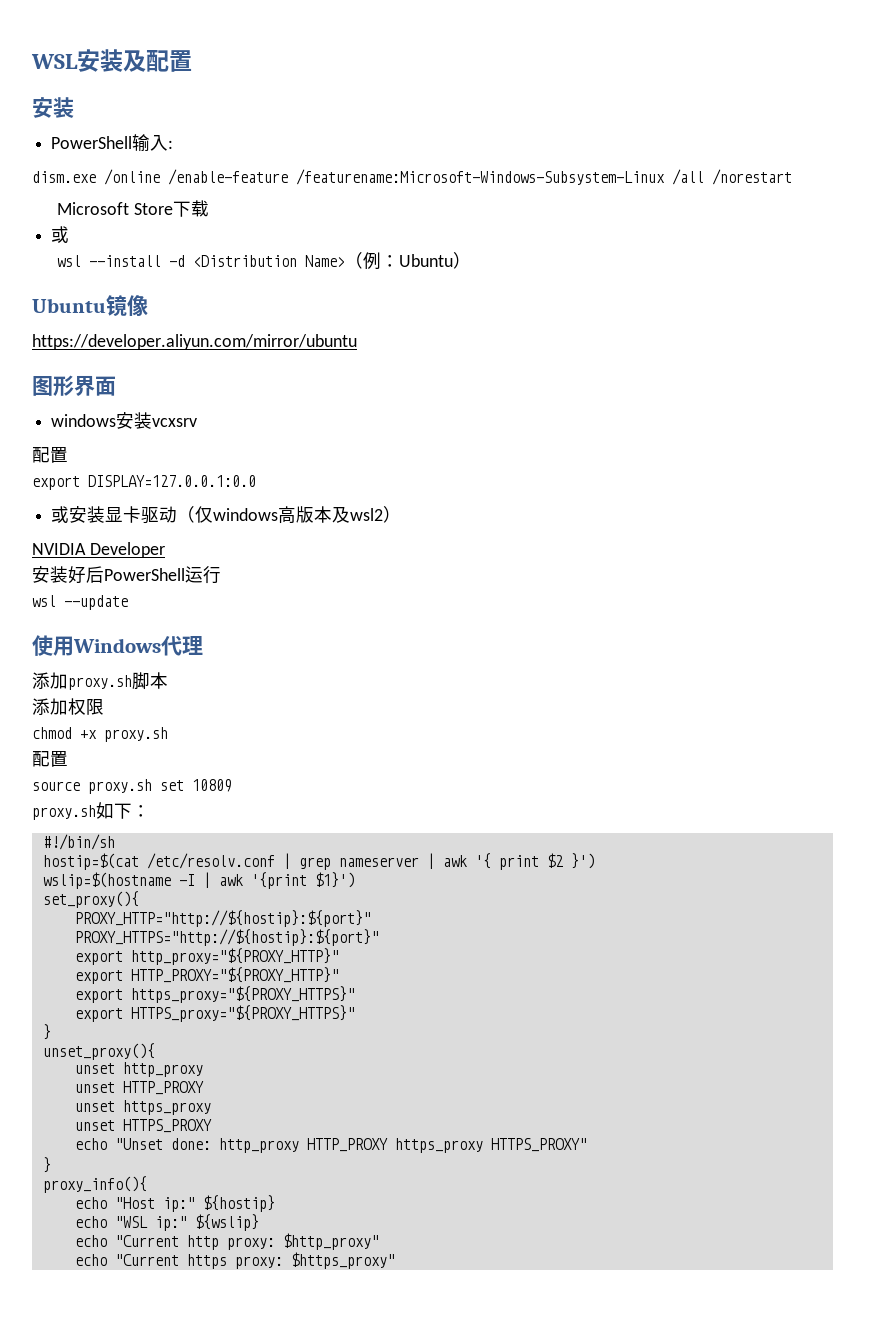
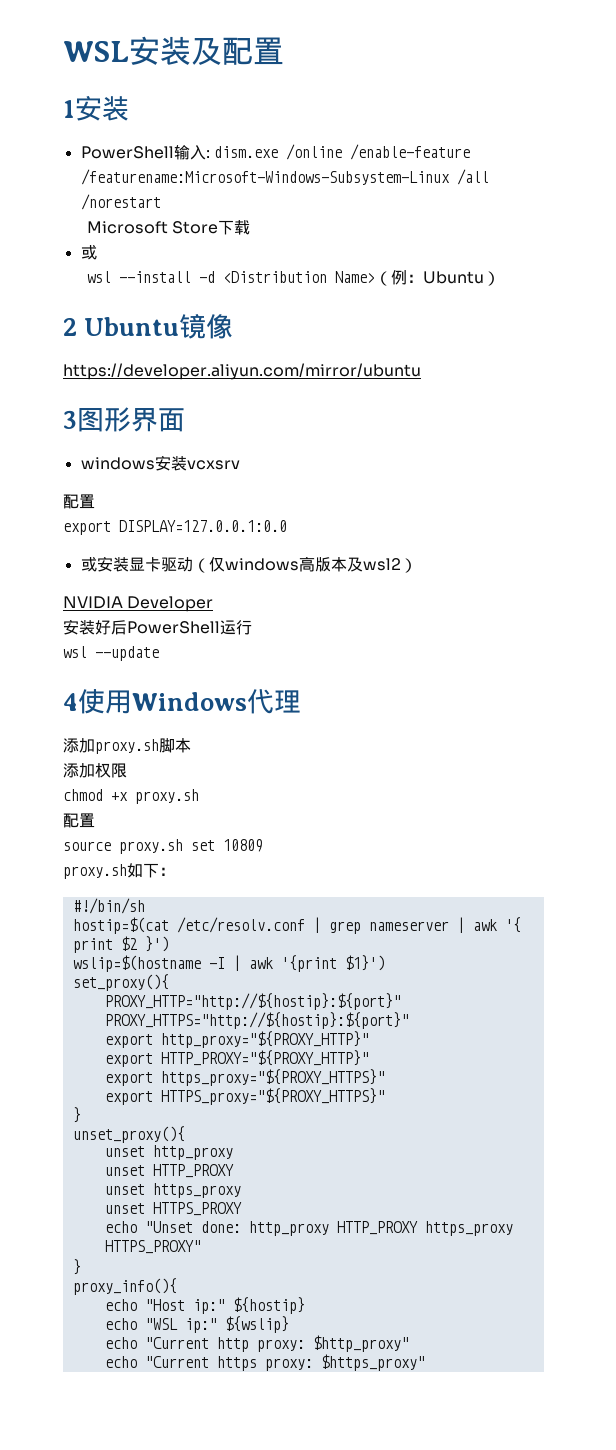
  WSL安装及配置
- 安装
+ 1安装
- PowerShell输入:
- dism.exe /online /enable-feature /featurename:Microsoft-Windows-Subsystem-Linux /all /norestart
+ PowerShell输入: dism.exe /online /enable-feature /featurename:Microsoft-Windows-Subsystem-Linux /all /norestart
- Ubuntu镜像
+ 2 Ubuntu镜像
- 图形界面
+ 3图形界面
- 使用Windows代理
+ 4使用Windows代理

